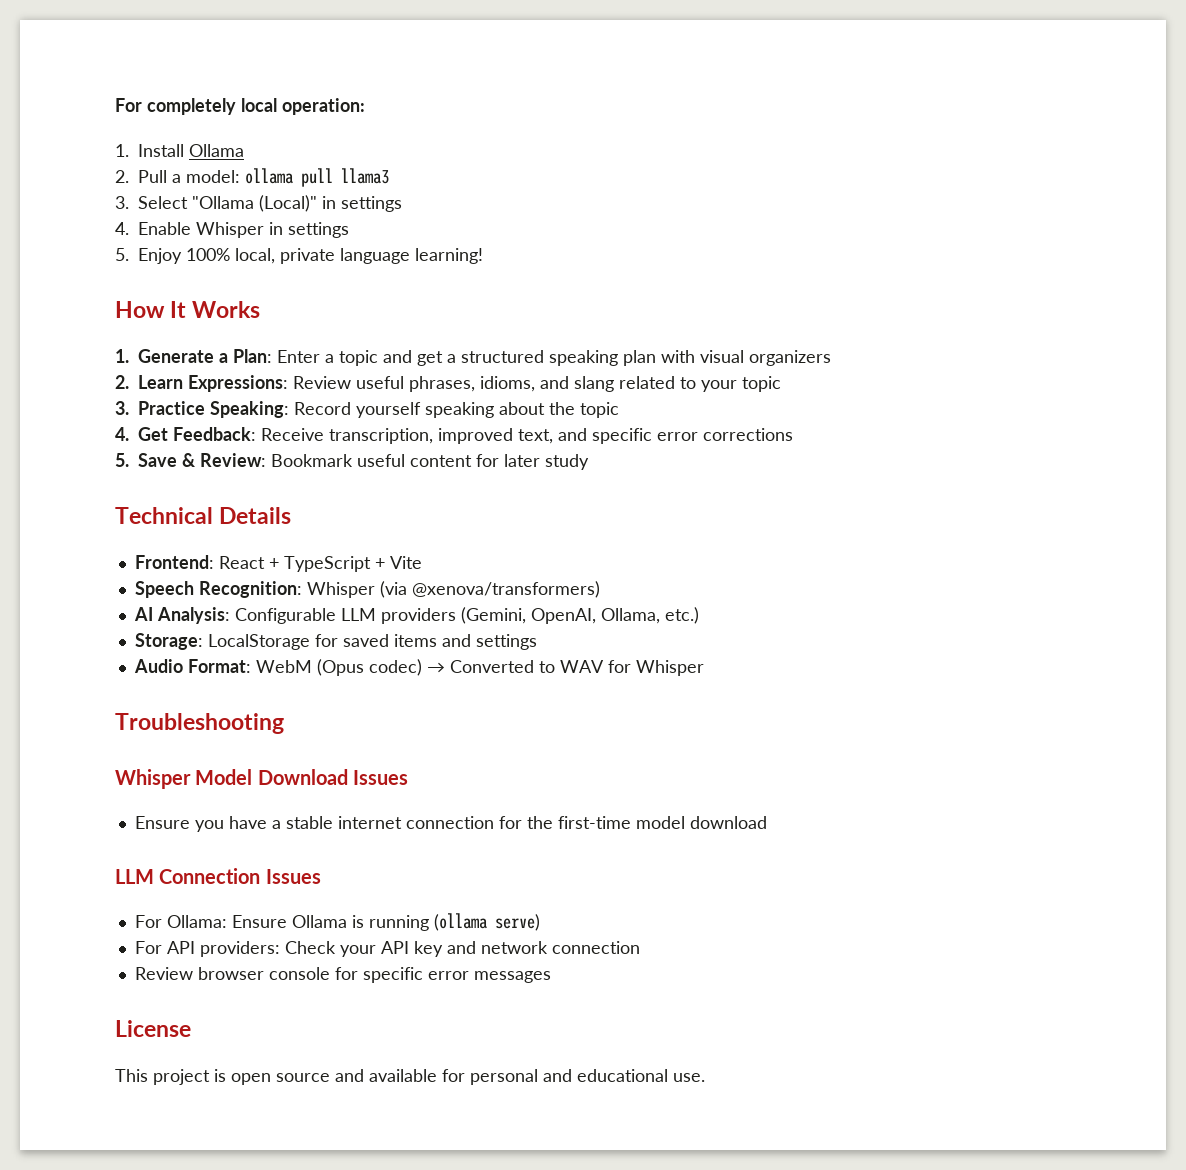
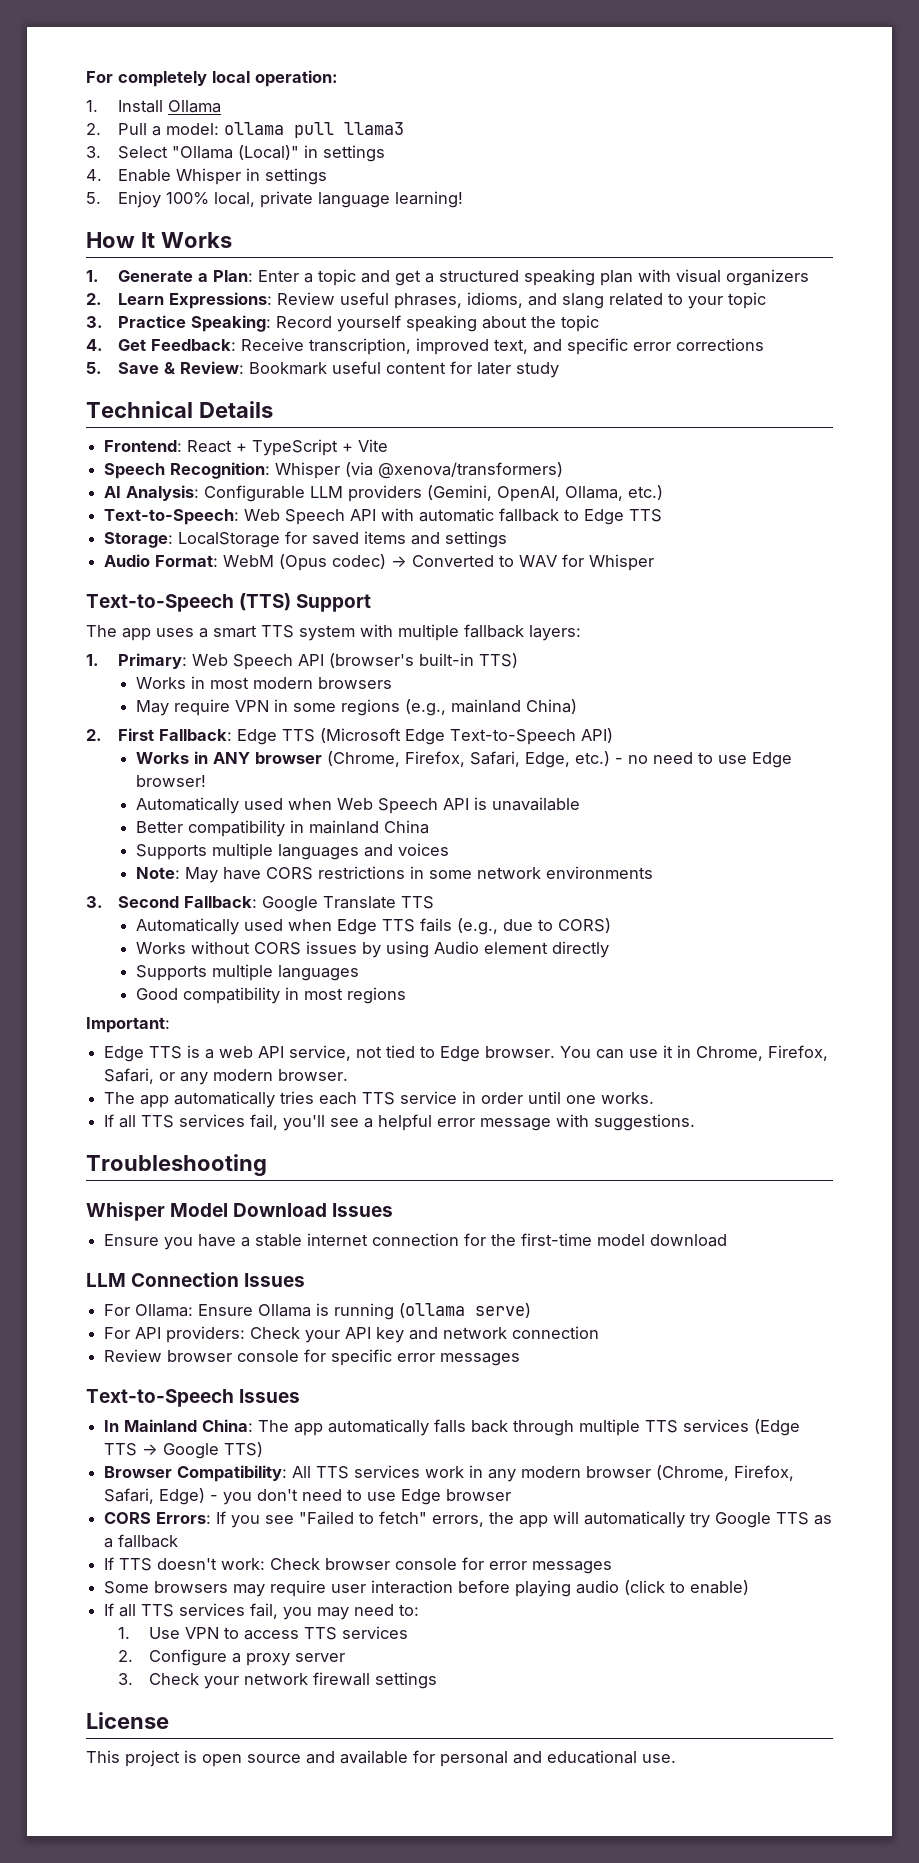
+ Text-to-Speech: Web Speech API with automatic fallback to Edge TTS
+ Text-to-Speech (TTS) Support
+ The app uses a smart TTS system with multiple fallback layers:
+ 1. Primary: Web Speech API (browser's built-in TTS)
+ Works in most modern browsers
+ May require VPN in some regions (e.g., mainland China)
+ 2. First Fallback: Edge TTS (Microsoft Edge Text-to-Speech API)
+ Works in ANY browser (Chrome, Firefox, Safari, Edge, etc.) - no need to use Edge browser!
+ Automatically used when Web Speech API is unavailable
+ Better compatibility in mainland China
+ Supports multiple languages and voices
+ Note: May have CORS restrictions in some network environments
+ 3. Second Fallback: Google Translate TTS
+ Automatically used when Edge TTS fails (e.g., due to CORS)
+ Works without CORS issues by using Audio element directly
+ Supports multiple languages
+ Good compatibility in most regions
+ Important:
+ Edge TTS is a web API service, not tied to Edge browser. You can use it in Chrome, Firefox, Safari, or any modern browser.
+ The app automatically tries each TTS service in order until one works.
+ If all TTS services fail, you'll see a helpful error message with suggestions.
+ Text-to-Speech Issues
+ In Mainland China: The app automatically falls back through multiple TTS services (Edge TTS → Google TTS)
+ Browser Compatibility: All TTS services work in any modern browser (Chrome, Firefox, Safari, Edge) - you don't need to use Edge browser
+ CORS Errors: If you see "Failed to fetch" errors, the app will automatically try Google TTS as a fallback
+ If TTS doesn't work: Check browser console for error messages
+ Some browsers may require user interaction before playing audio (click to enable)
+ If all TTS services fail, you may need to:
+ 1. Use VPN to access TTS services
+ 2. Configure a proxy server
+ 3. Check your network firewall settings

